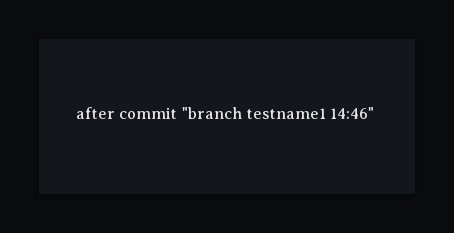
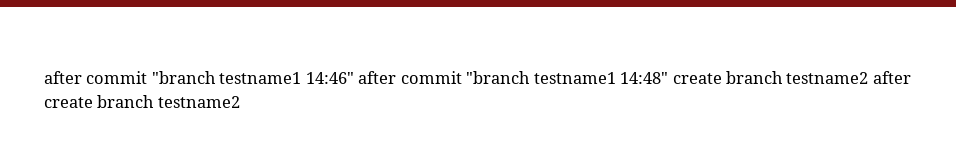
- after commit "branch testname1 14:46"
+ after commit "branch testname1 14:46" after commit "branch testname1 14:48" create branch testname2 after create branch testname2

